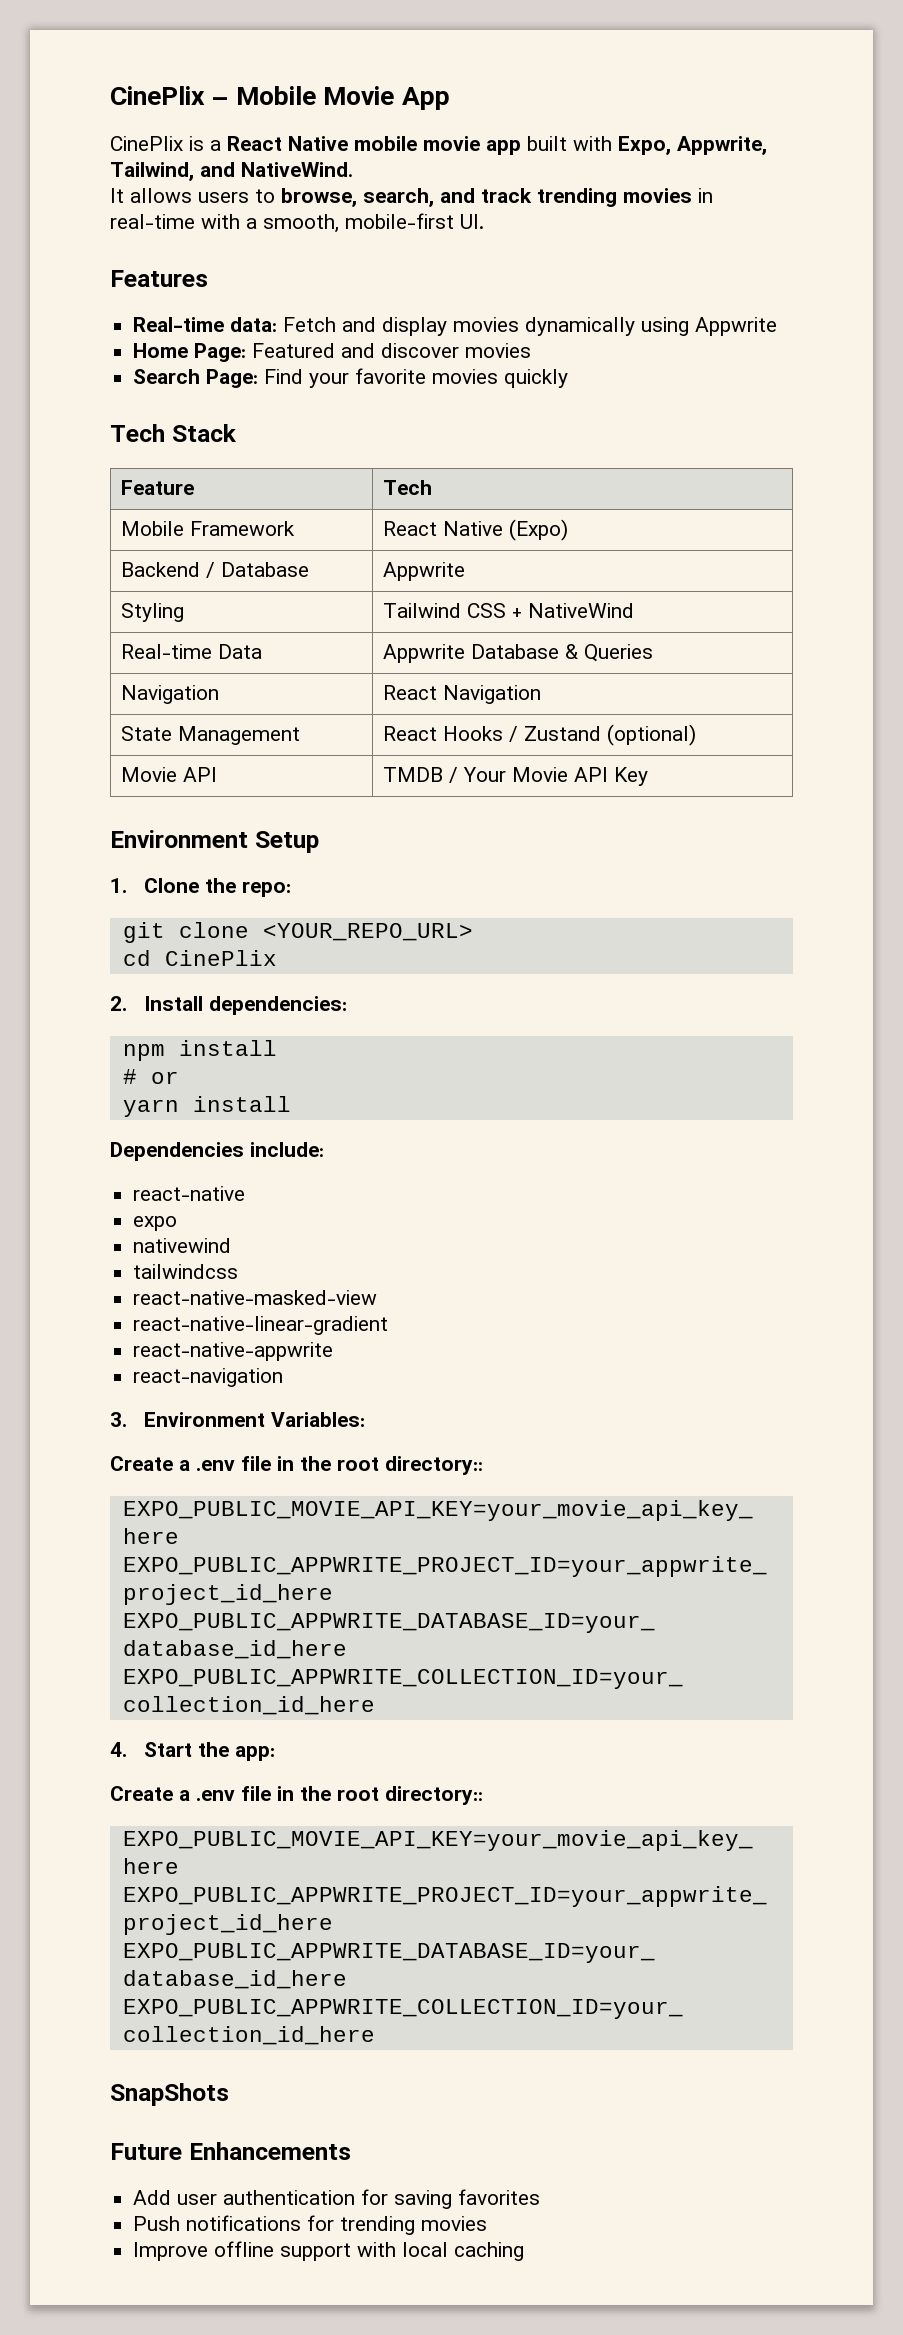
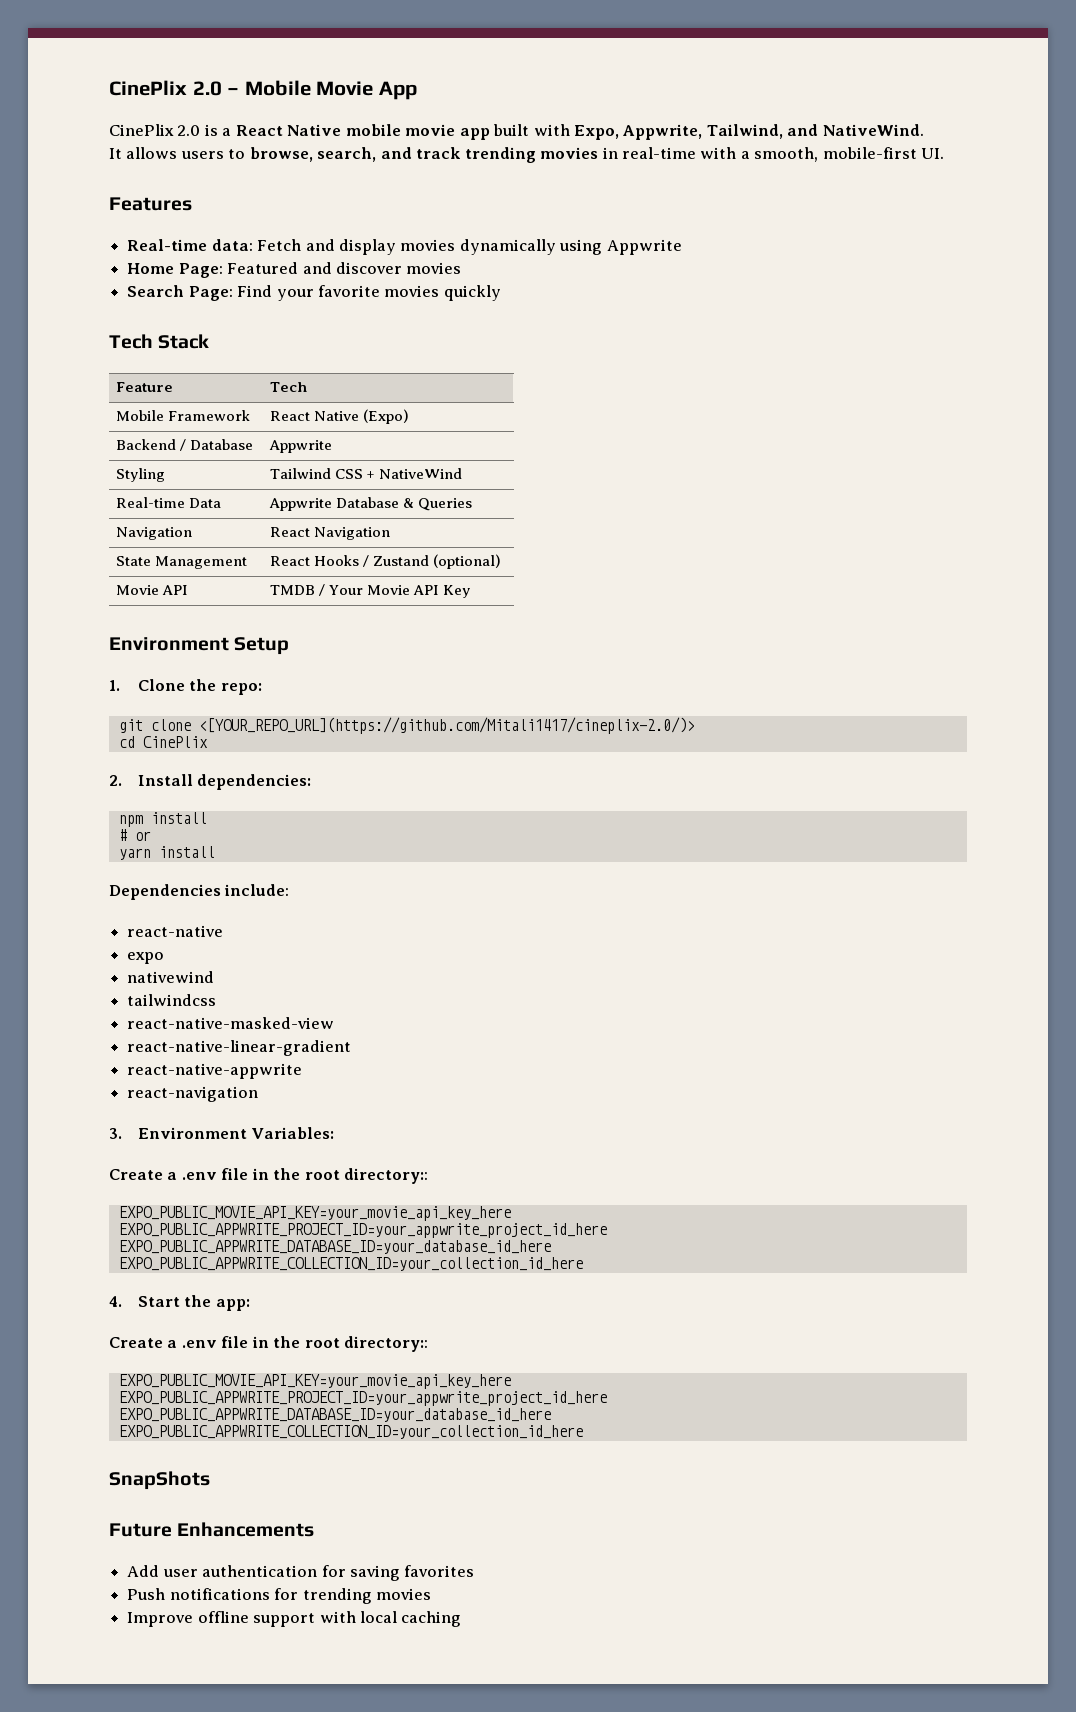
- CinePlix – Mobile Movie App
+ CinePlix 2.0 – Mobile Movie App
- CinePlix is a React Native mobile movie app built with Expo, Appwrite, Tailwind, and NativeWind.
+ CinePlix 2.0 is a React Native mobile movie app built with Expo, Appwrite, Tailwind, and NativeWind.
- git clone <YOUR_REPO_URL>
+ git clone <[YOUR_REPO_URL](https://github.com/Mitali1417/cineplix-2.0/)>

